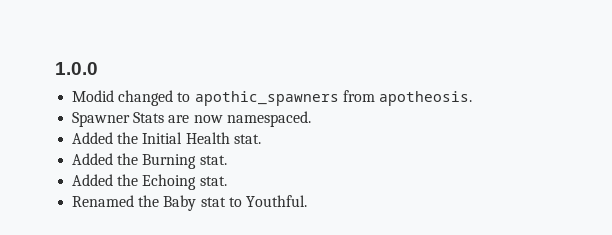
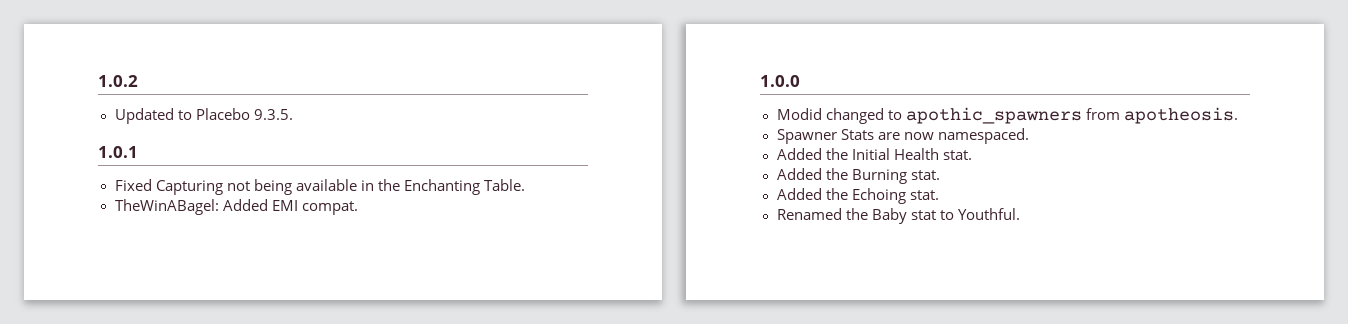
+ 1.0.2
+ Updated to Placebo 9.3.5.
+ 1.0.1
+ Fixed Capturing not being available in the Enchanting Table.
+ TheWinABagel: Added EMI compat.

